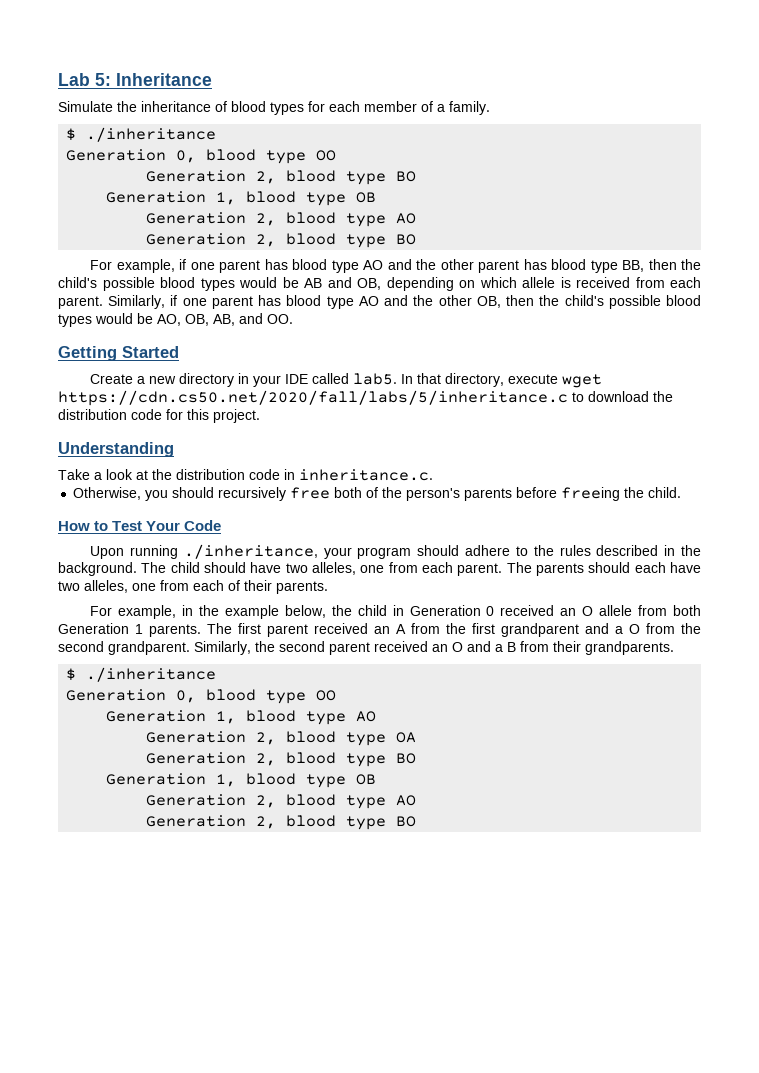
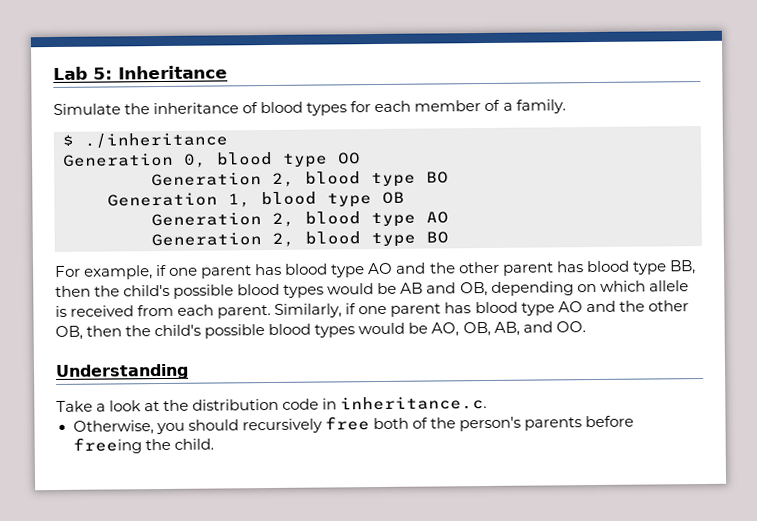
- Getting Started
- Create a new directory in your IDE called lab5. In that directory, execute wget https://cdn.cs50.net/2020/fall/labs/5/inheritance.c to download the distribution code for this project.
- How to Test Your Code
- Upon running ./inheritance, your program should adhere to the rules described in the background. The child should have two alleles, one from each parent. The parents should each have two alleles, one from each of their parents.
- For example, in the example below, the child in Generation 0 received an O allele from both Generation 1 parents. The first parent received an A from the first grandparent and a O from the second grandparent. Similarly, the second parent received an O and a B from their grandparents.
- $ ./inheritance
- Generation 0, blood type OO
- Generation 1, blood type AO
- Generation 2, blood type OA
- Generation 2, blood type BO
- Generation 1, blood type OB
- Generation 2, blood type AO
- Generation 2, blood type BO

